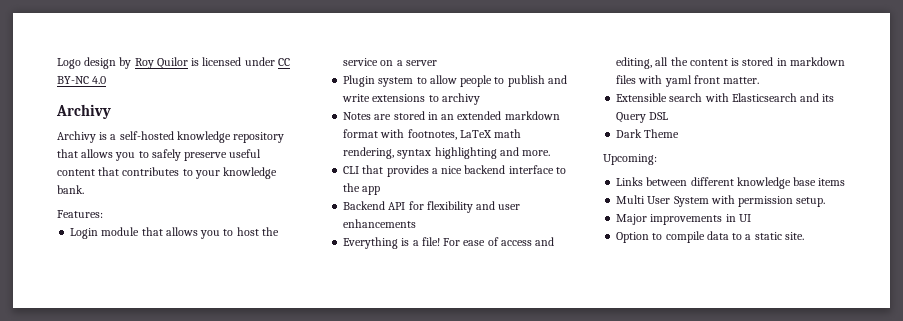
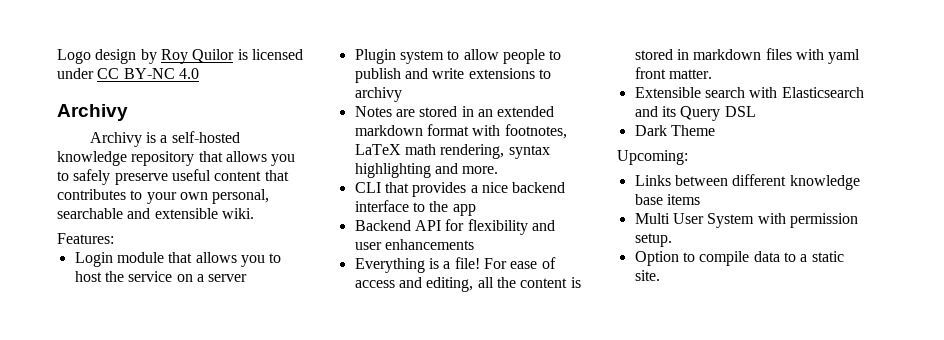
- Archivy is a self-hosted knowledge repository that allows you to safely preserve useful content that contributes to your knowledge bank.
+ Archivy is a self-hosted knowledge repository that allows you to safely preserve useful content that contributes to your own personal, searchable and extensible wiki.
- Major improvements in UI

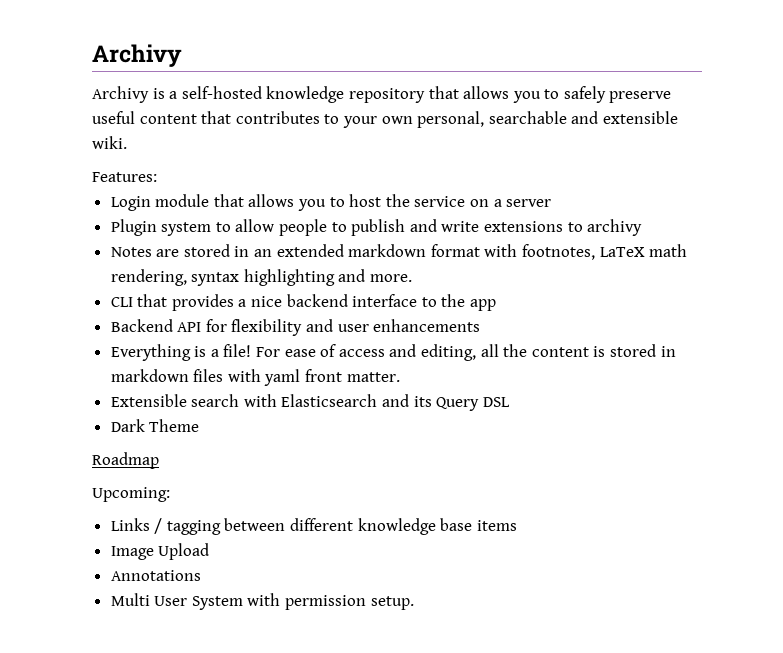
- Logo design by Roy Quilor is licensed under CC BY-NC 4.0
+ Roadmap
- Links between different knowledge base items
+ Links / tagging between different knowledge base items
+ Image Upload
+ Annotations
- Option to compile data to a static site.

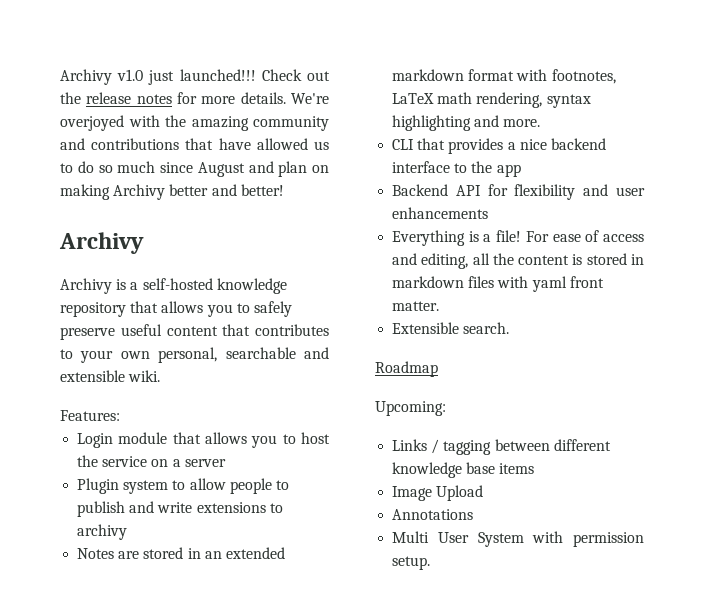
+ Archivy v1.0 just launched!!! Check out the release notes for more details. We're overjoyed with the amazing community and contributions that have allowed us to do so much since August and plan on making Archivy better and better!
- Extensible search with Elasticsearch and its Query DSL
- Dark Theme
+ Extensible search.

